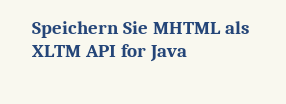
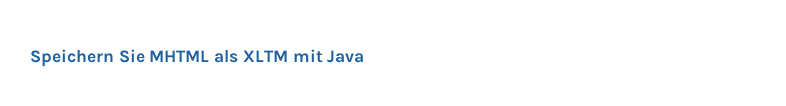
- Speichern Sie MHTML als XLTM API for Java
+ Speichern Sie MHTML als XLTM mit Java

